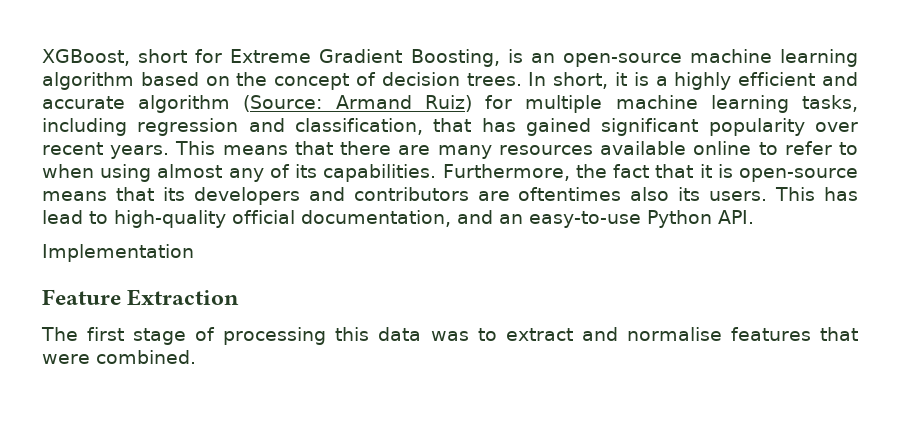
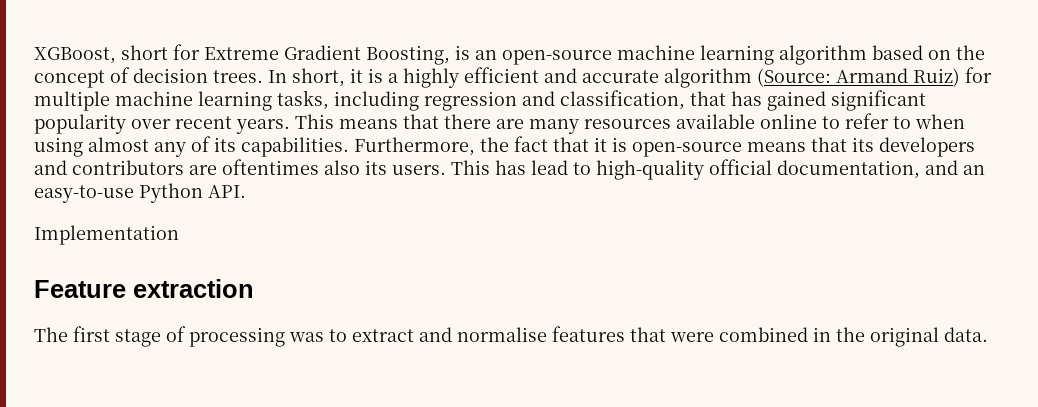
- Feature Extraction
+ Feature extraction
- The first stage of processing this data was to extract and normalise features that were combined.
+ The first stage of processing was to extract and normalise features that were combined in the original data.

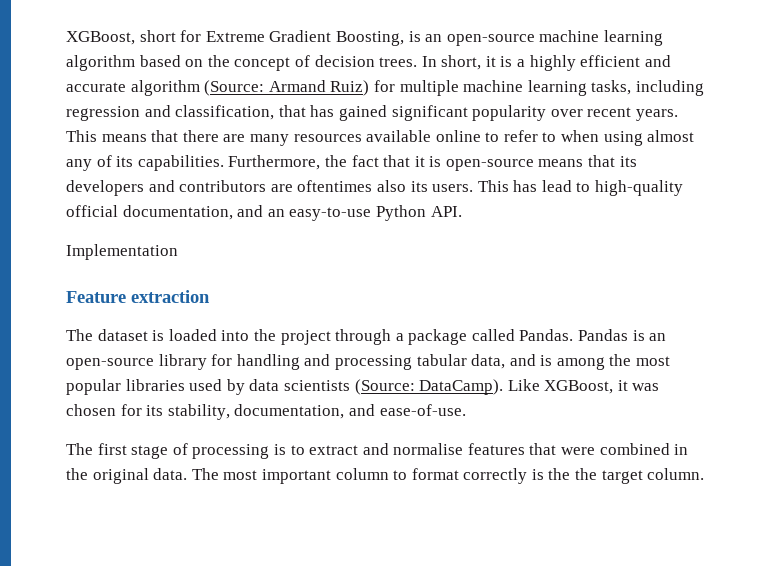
+ The dataset is loaded into the project through a package called Pandas. Pandas is an open-source library for handling and processing tabular data, and is among the most popular libraries used by data scientists (Source: DataCamp). Like XGBoost, it was chosen for its stability, documentation, and ease-of-use.
- The first stage of processing was to extract and normalise features that were combined in the original data.
+ The first stage of processing is to extract and normalise features that were combined in the original data.
+ The most important column to format correctly is the the target column.

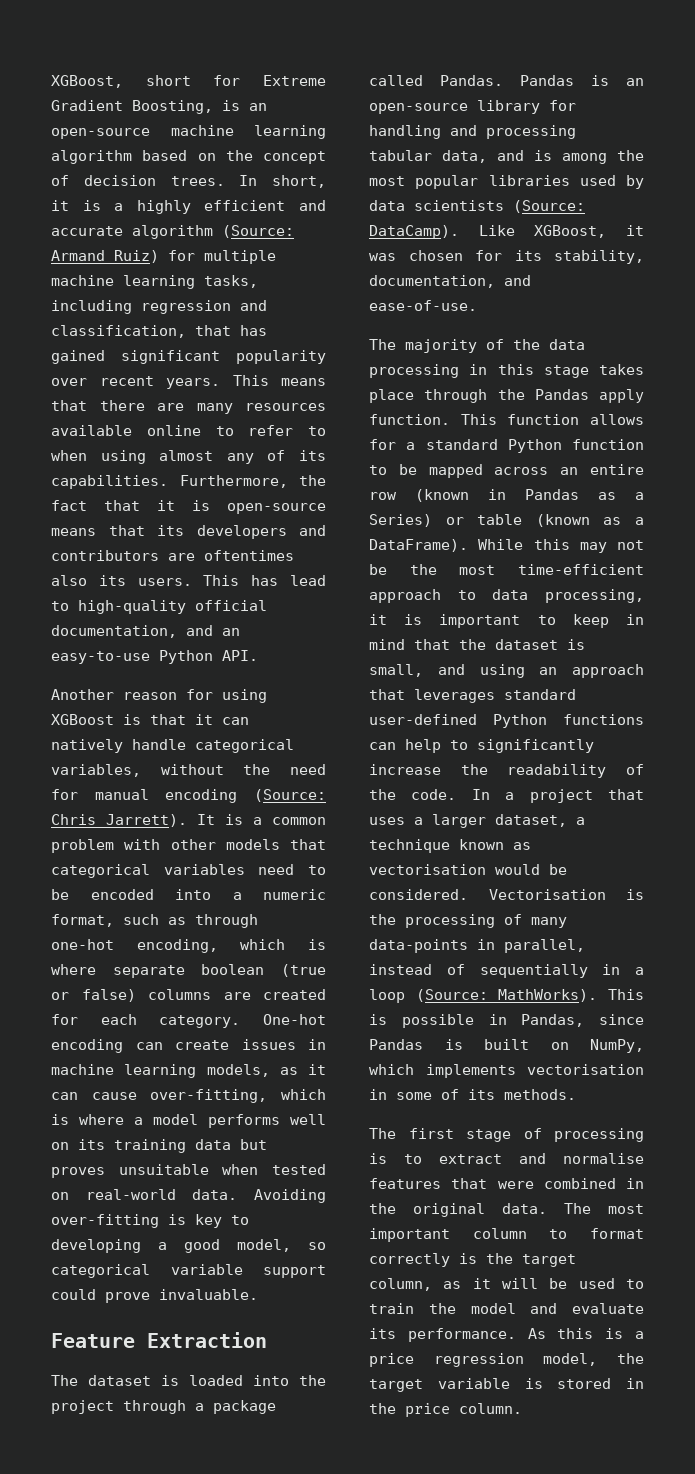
- Implementation
+ Another reason for using XGBoost is that it can natively handle categorical variables, without the need for manual encoding (Source: Chris Jarrett). It is a common problem with other models that categorical variables need to be encoded into a numeric format, such as through one-hot encoding, which is where separate boolean (true or false) columns are created for each category. One-hot encoding can create issues in machine learning models, as it can cause over-fitting, which is where a model performs well on its training data but proves unsuitable when tested on real-world data. Avoiding over-fitting is key to developing a good model, so categorical variable support could prove invaluable.
- Feature extraction
+ Feature Extraction
+ The majority of the data processing in this stage takes place through the Pandas apply function. This function allows for a standard Python function to be mapped across an entire row (known in Pandas as a Series) or table (known as a DataFrame). While this may not be the most time-efficient approach to data processing, it is important to keep in mind that the dataset is small, and using an approach that leverages standard user-defined Python functions can help to significantly increase the readability of the code. In a project that uses a larger dataset, a technique known as vectorisation would be considered. Vectorisation is the processing of many data-points in parallel, instead of sequentially in a loop (Source: MathWorks). This is possible in Pandas, since Pandas is built on NumPy, which implements vectorisation in some of its methods.
- The most important column to format correctly is the the target column.
+ The most important column to format correctly is the target column, as it will be used to train the model and evaluate its performance. As this is a price regression model, the target variable is stored in the price column.

